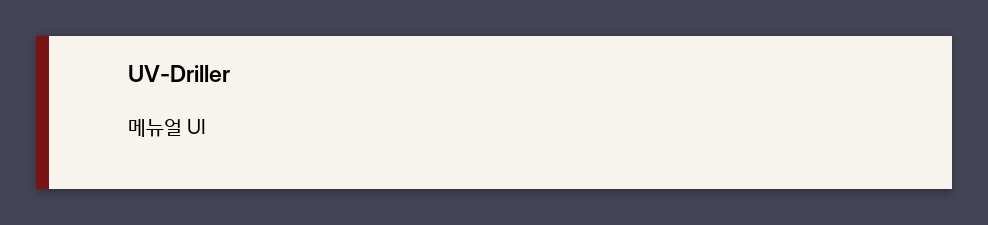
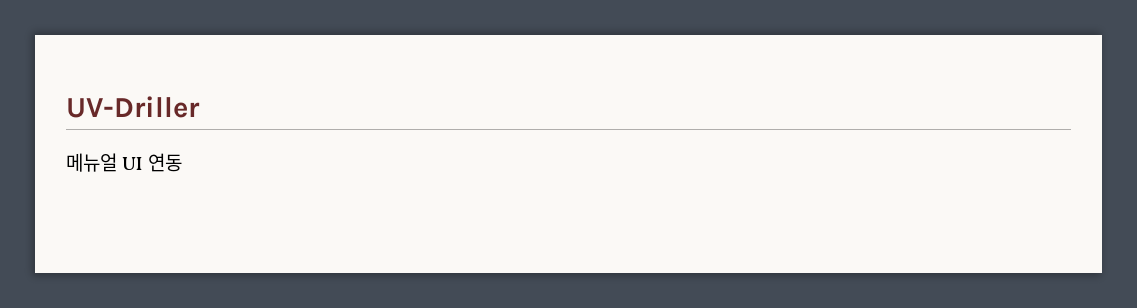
- 메뉴얼 UI
+ 메뉴얼 UI 연동

